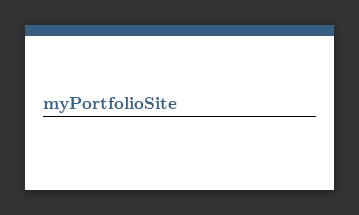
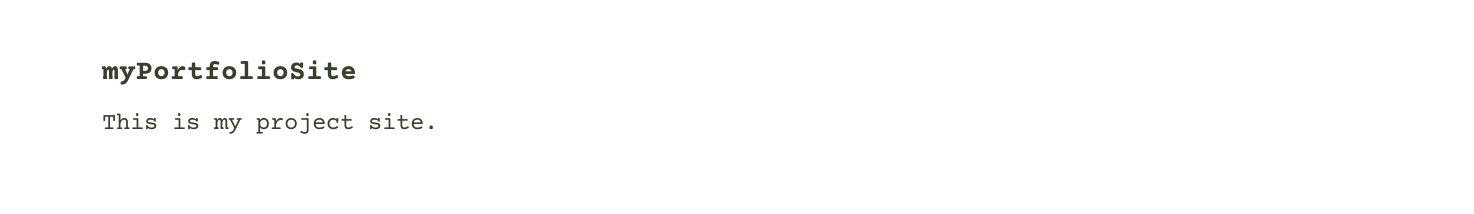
+ This is my project site.

